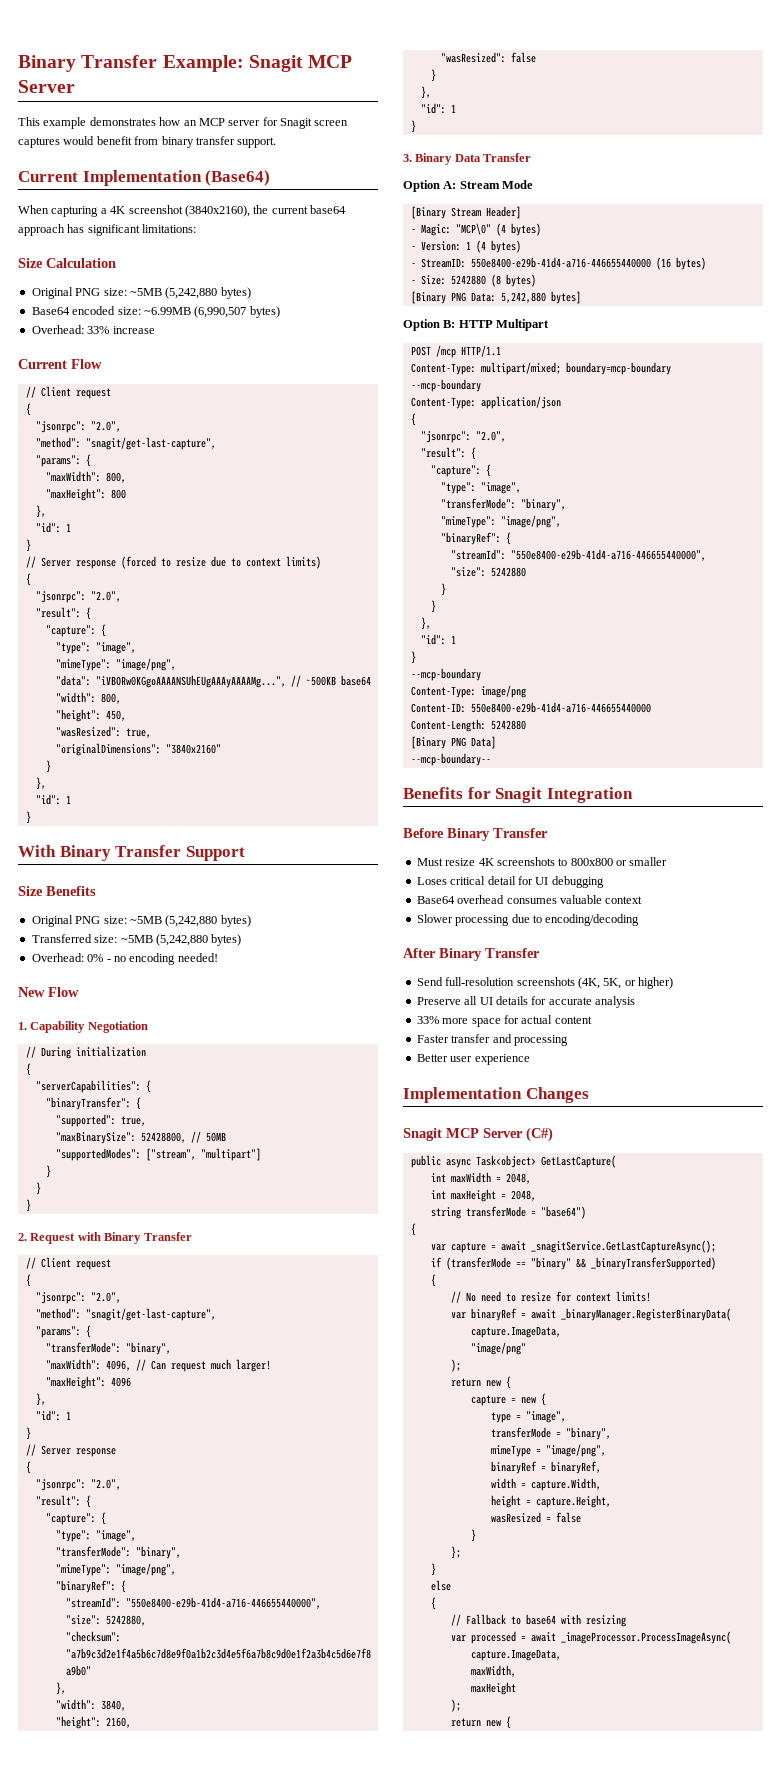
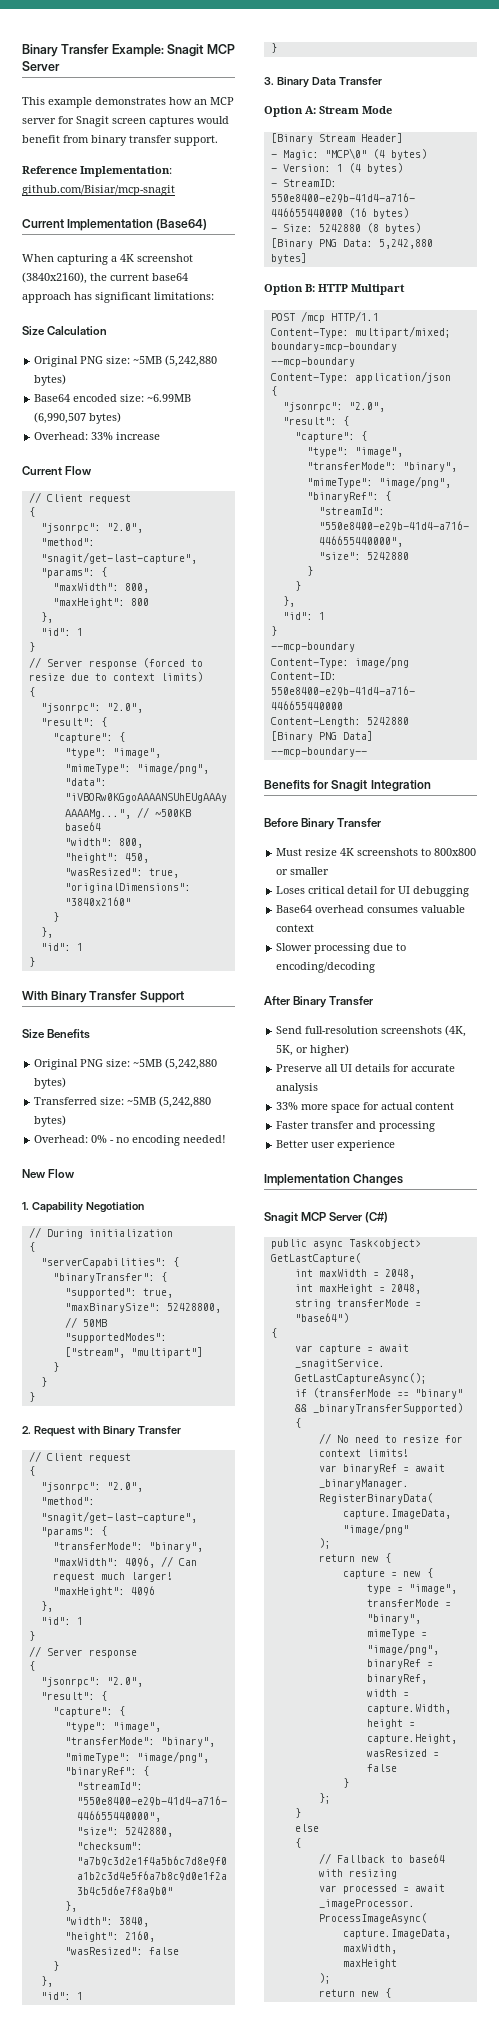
+ Reference Implementation: github.com/Bisiar/mcp-snagit

